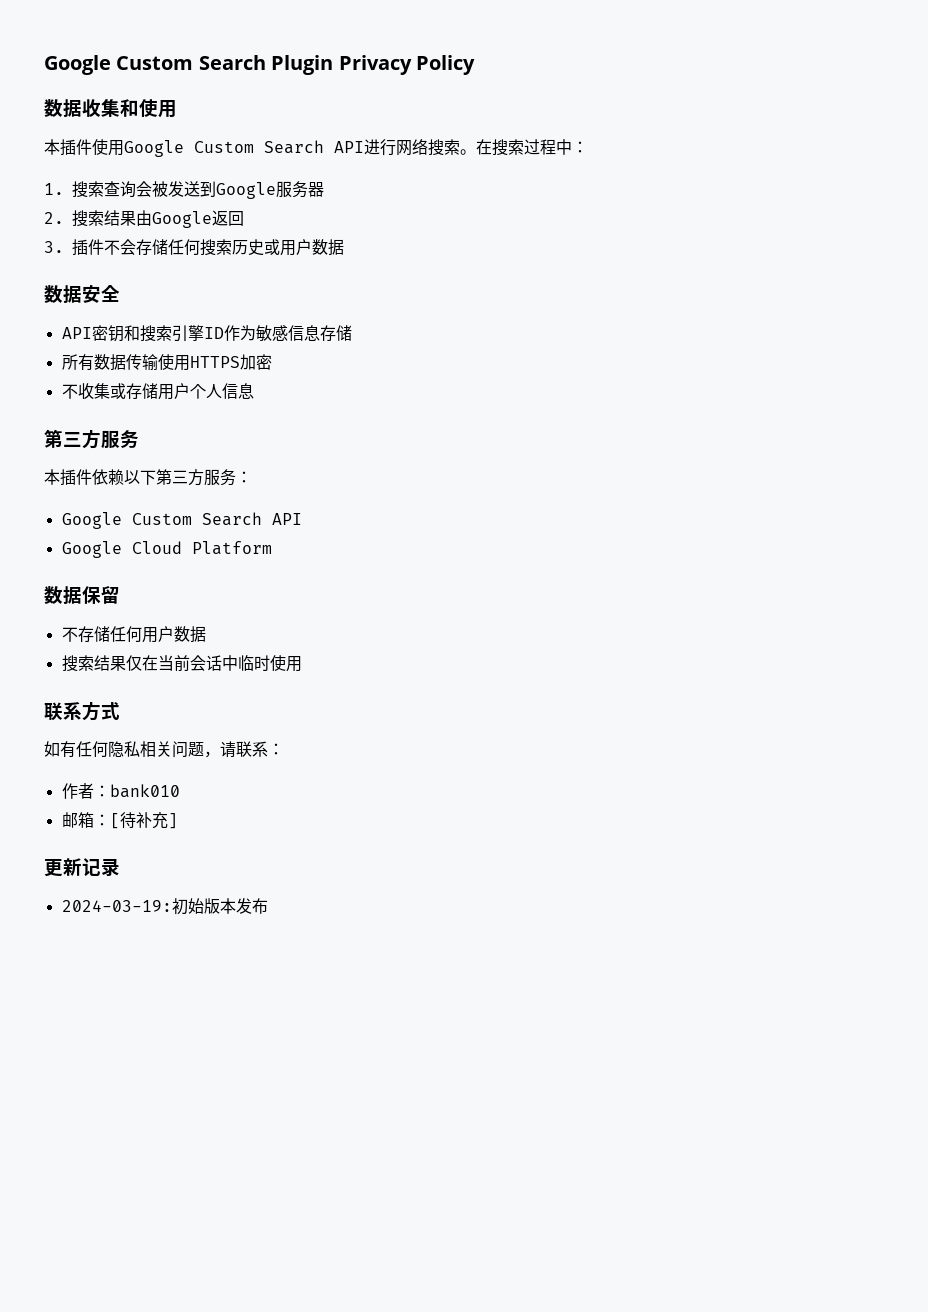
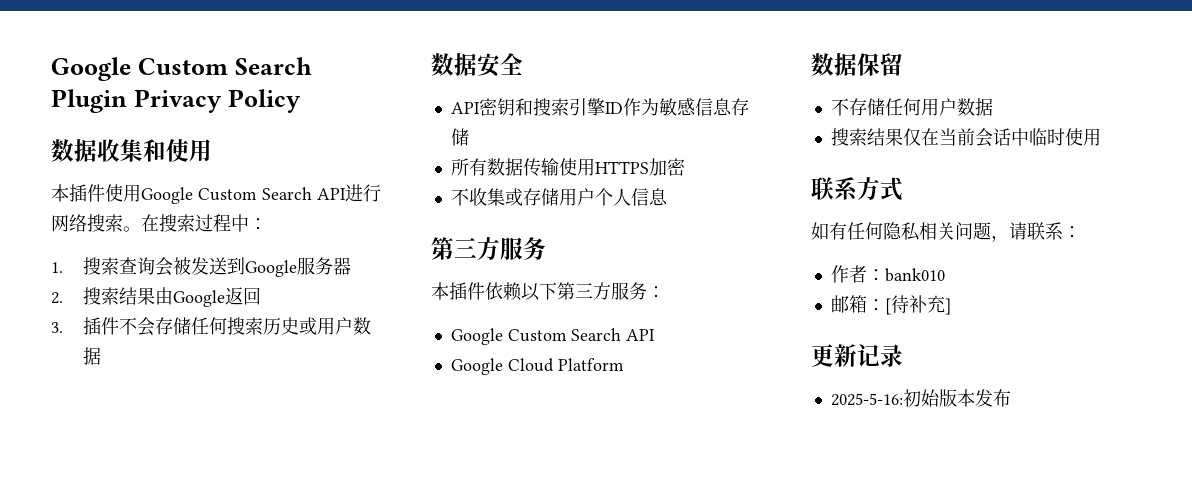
- 2024-03-19:初始版本发布
+ 2025-5-16:初始版本发布

